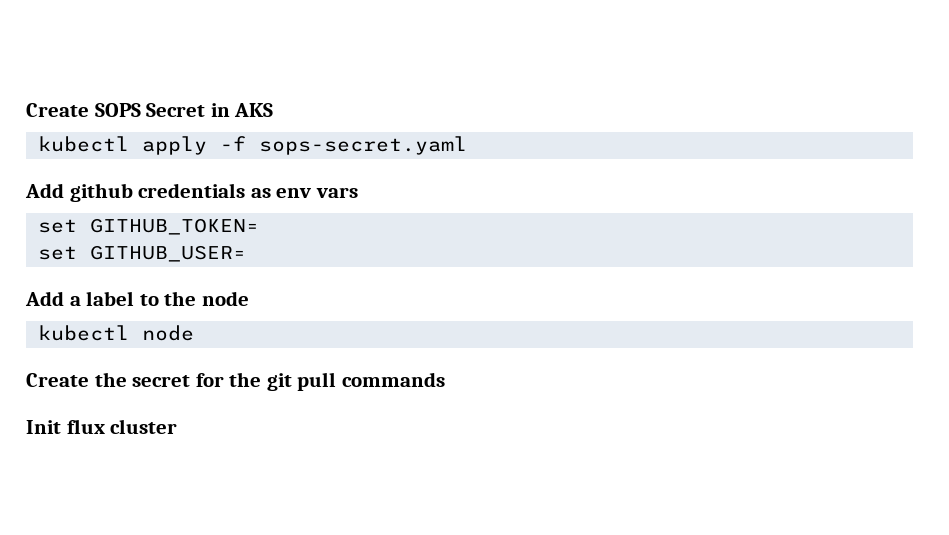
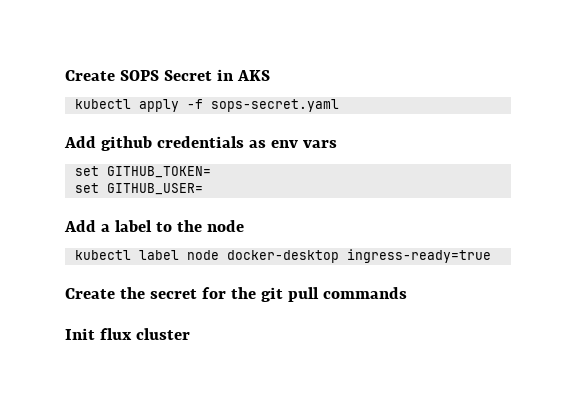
- kubectl node
+ kubectl label node docker-desktop ingress-ready=true

